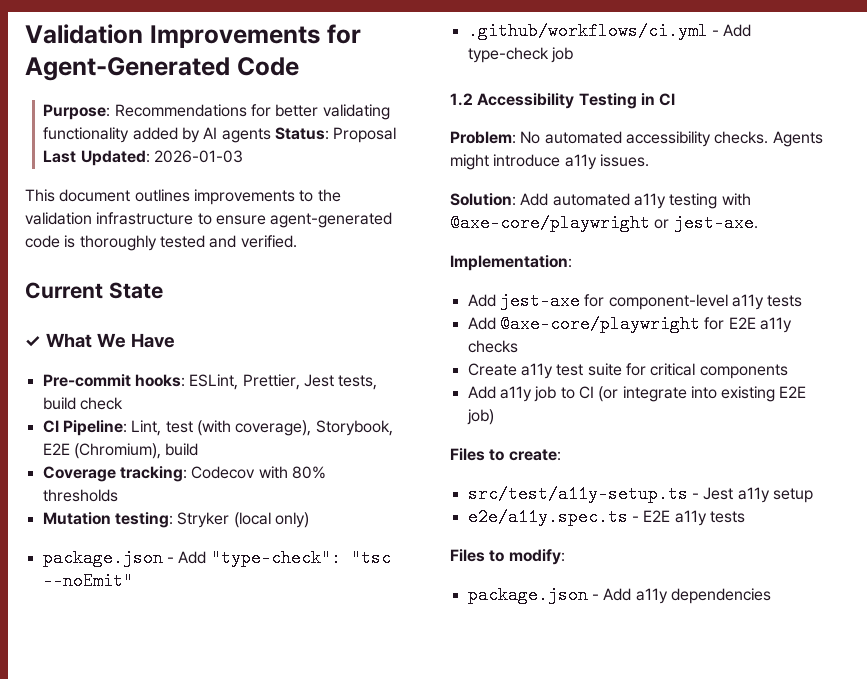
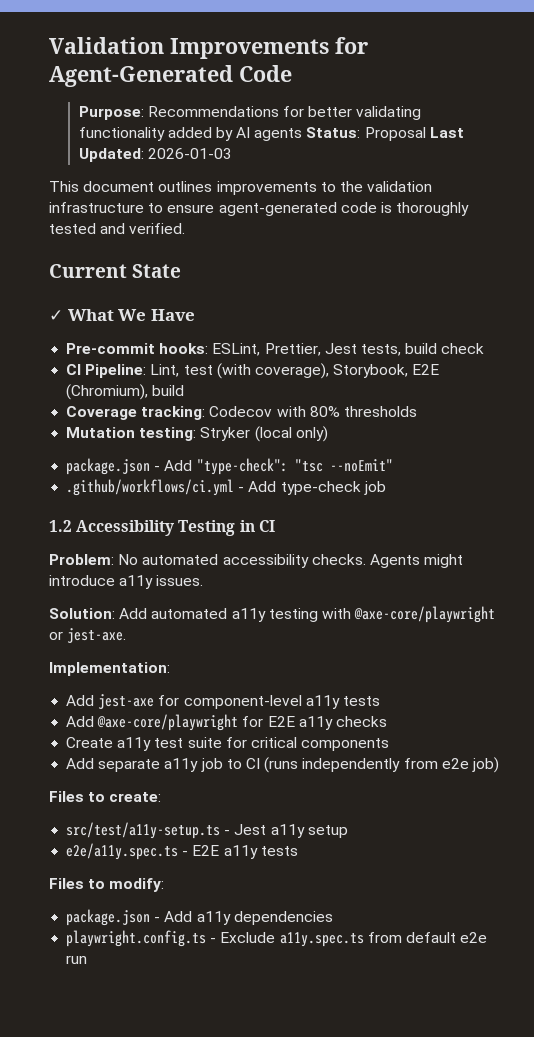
- Add a11y job to CI (or integrate into existing E2E job)
+ Add separate a11y job to CI (runs independently from e2e job)
+ playwright.config.ts - Exclude a11y.spec.ts from default e2e run

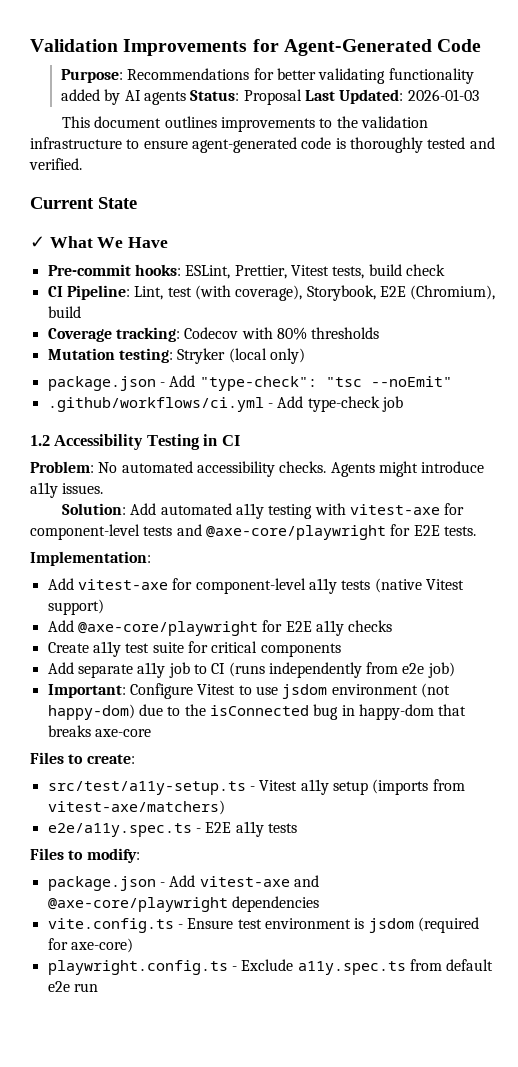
- Pre-commit hooks: ESLint, Prettier, Jest tests, build check
+ Pre-commit hooks: ESLint, Prettier, Vitest tests, build check
- Solution: Add automated a11y testing with @axe-core/playwright or jest-axe.
+ Solution: Add automated a11y testing with vitest-axe for component-level tests and @axe-core/playwright for E2E tests.
- Add jest-axe for component-level a11y tests
+ Add vitest-axe for component-level a11y tests (native Vitest support)
+ Important: Configure Vitest to use jsdom environment (not happy-dom) due to the isConnected bug in happy-dom that breaks axe-core
- src/test/a11y-setup.ts - Jest a11y setup
+ src/test/a11y-setup.ts - Vitest a11y setup (imports from vitest-axe/matchers)
- package.json - Add a11y dependencies
+ package.json - Add vitest-axe and @axe-core/playwright dependencies
+ vite.config.ts - Ensure test environment is jsdom (required for axe-core)

